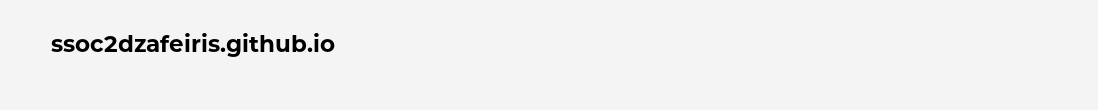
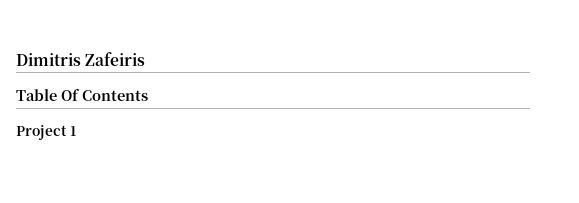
- ssoc2dzafeiris.github.io
+ Dimitris Zafeiris
+ Table Of Contents
+ Project 1

